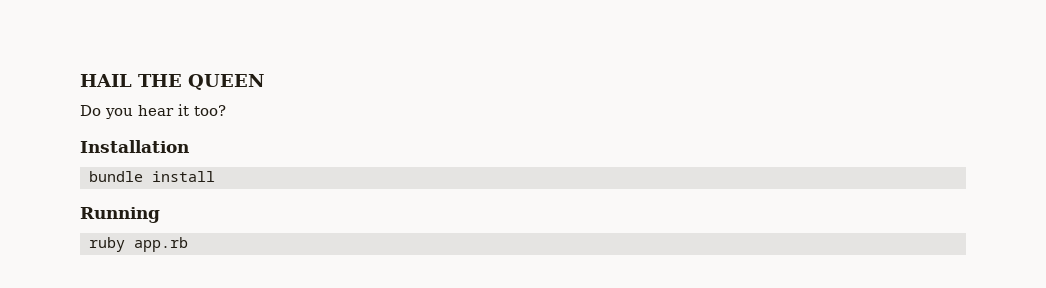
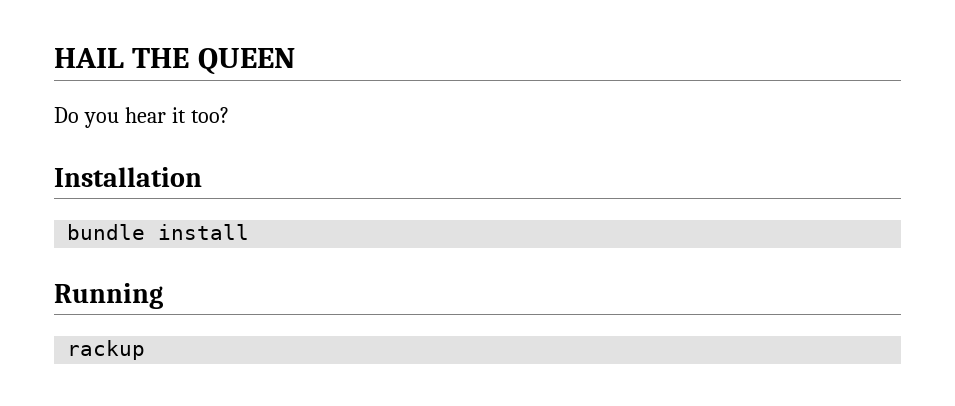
- ruby app.rb
+ rackup

